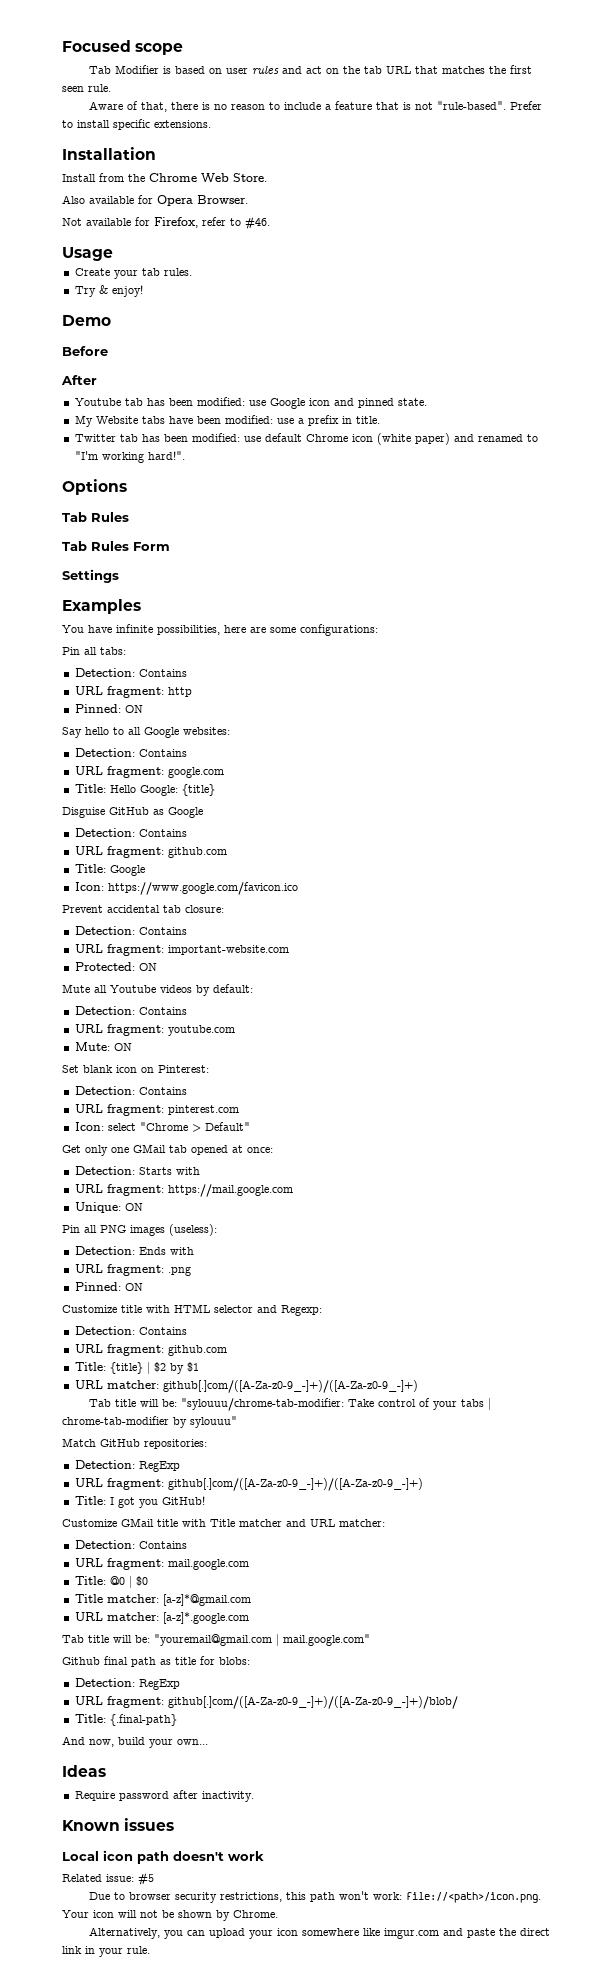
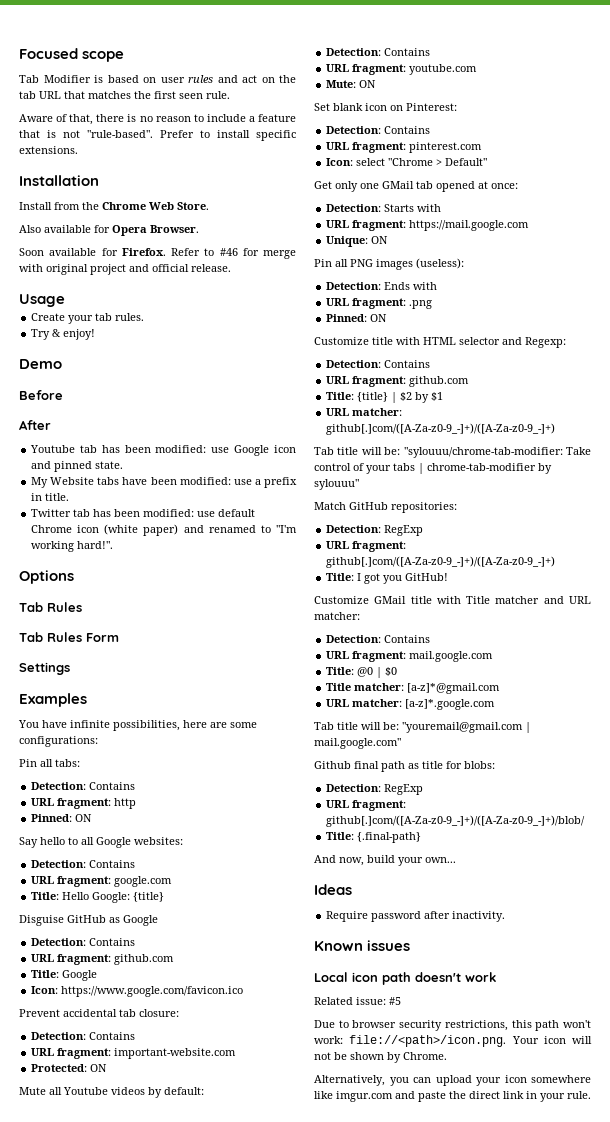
- Not available for Firefox, refer to #46.
+ Soon available for Firefox. Refer to #46 for merge with original project and official release.

